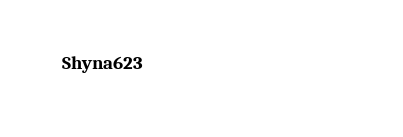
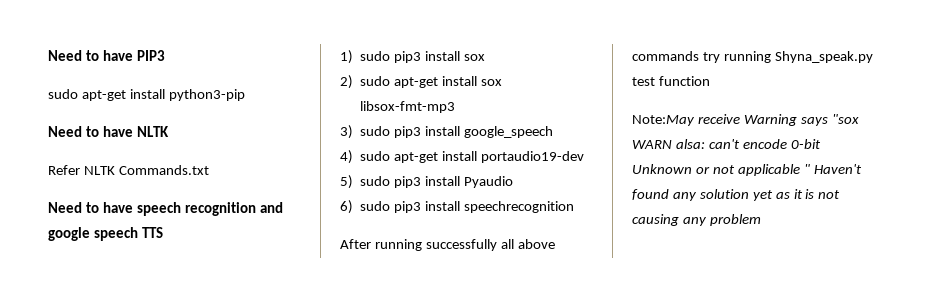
- Shyna623
+ Need to have PIP3
+ sudo apt-get install python3-pip
+ Need to have NLTK
+ Refer NLTK Commands.txt
+ Need to have speech recognition and google speech TTS
+ 1) sudo pip3 install sox
+ 2) sudo apt-get install sox libsox-fmt-mp3
+ 3) sudo pip3 install google_speech
+ 4) sudo apt-get install portaudio19-dev
+ 5) sudo pip3 install Pyaudio
+ 6) sudo pip3 install speechrecognition
+ After running successfully all above commands try running Shyna_speak.py test function
+ Note:May receive Warning says "sox WARN alsa: can't encode 0-bit Unknown or not applicable " Haven't found any solution yet as it is not causing any problem

